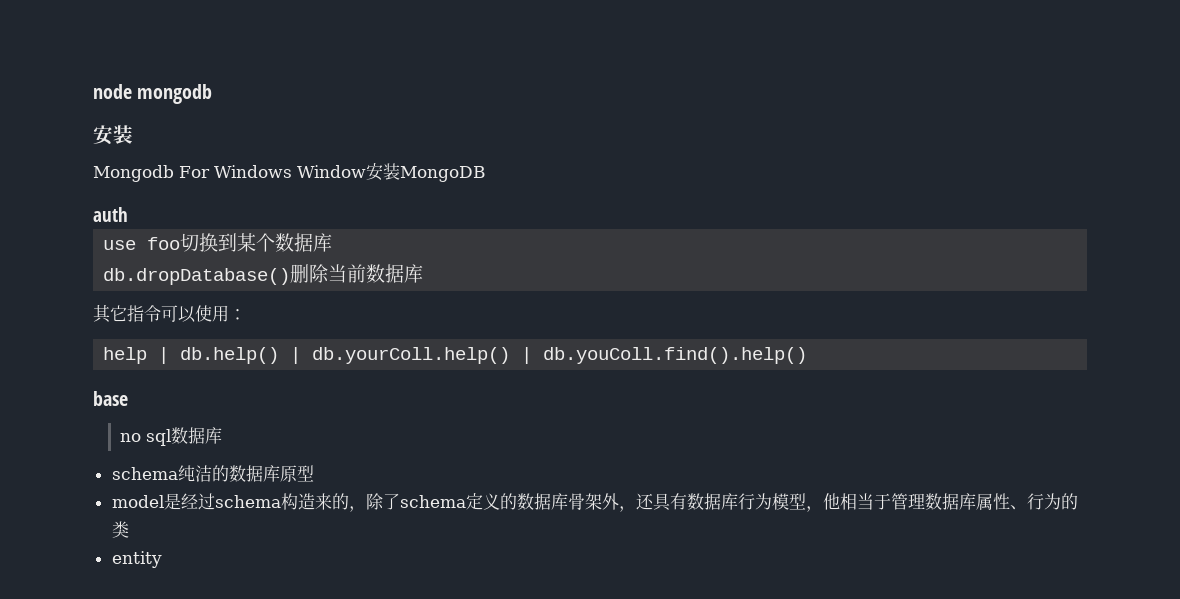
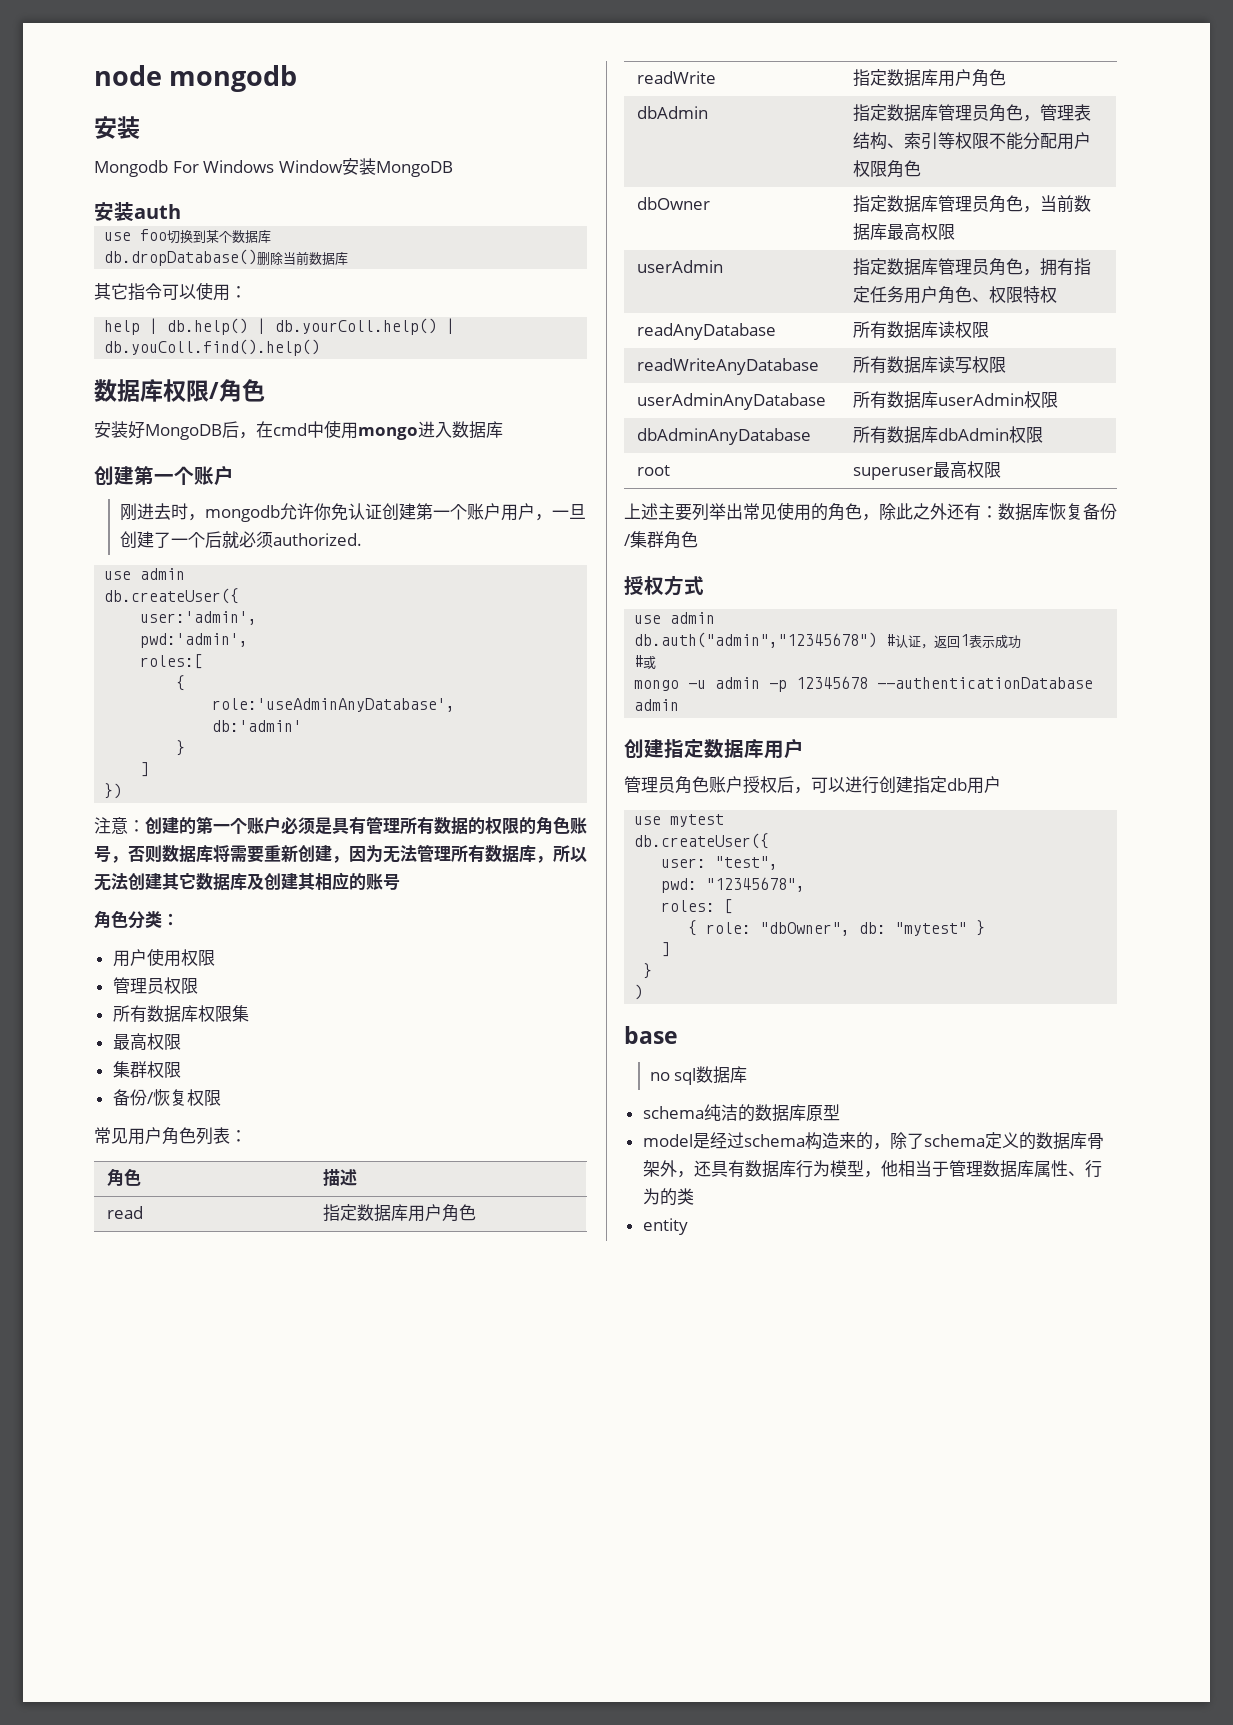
- auth
+ 安装auth
+ 数据库权限/角色
+ 安装好MongoDB后，在cmd中使用mongo进入数据库
+ 创建第一个账户
+ 刚进去时，mongodb允许你免认证创建第一个账户用户，一旦创建了一个后就必须authorized.
+ use admin
+ db.createUser({
+ user:'admin',
+ pwd:'admin',
+ roles:[
+ {
+ role:'useAdminAnyDatabase',
+ db:'admin'
+ }
+ ]
+ })
+ 注意：创建的第一个账户必须是具有管理所有数据的权限的角色账号，否则数据库将需要重新创建，因为无法管理所有数据库，所以无法创建其它数据库及创建其相应的账号
+ 角色分类：
+ 用户使用权限
+ 管理员权限
+ 所有数据库权限集
+ 最高权限
+ 集群权限
+ 备份/恢复权限
+ 常见用户角色列表：
+ 角色 | 描述
+ read | 指定数据库用户角色
+ readWrite | 指定数据库用户角色
+ dbAdmin | 指定数据库管理员角色，管理表结构、索引等权限不能分配用户权限角色
+ dbOwner | 指定数据库管理员角色，当前数据库最高权限
+ userAdmin | 指定数据库管理员角色，拥有指定任务用户角色、权限特权
+ readAnyDatabase | 所有数据库读权限
+ readWriteAnyDatabase | 所有数据库读写权限
+ userAdminAnyDatabase | 所有数据库userAdmin权限
+ dbAdminAnyDatabase | 所有数据库dbAdmin权限
+ root | superuser最高权限
+ 上述主要列举出常见使用的角色，除此之外还有：数据库恢复备份/集群角色
+ 授权方式
+ use admin
+ db.auth("admin","12345678") #认证，返回1表示成功
+ #或
+ mongo -u admin -p 12345678 --authenticationDatabase admin
+ 创建指定数据库用户
+ 管理员角色账户授权后，可以进行创建指定db用户
+ use mytest
+ db.createUser({
+ user: "test",
+ pwd: "12345678",
+ roles: [
+ { role: "dbOwner", db: "mytest" }
+ ]
+ }
+ )

